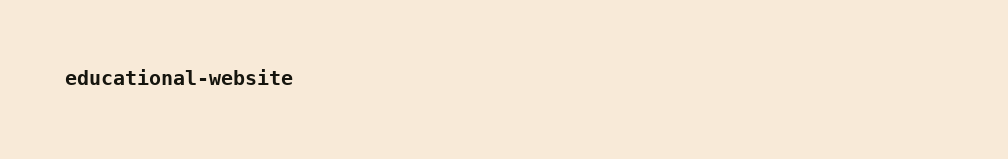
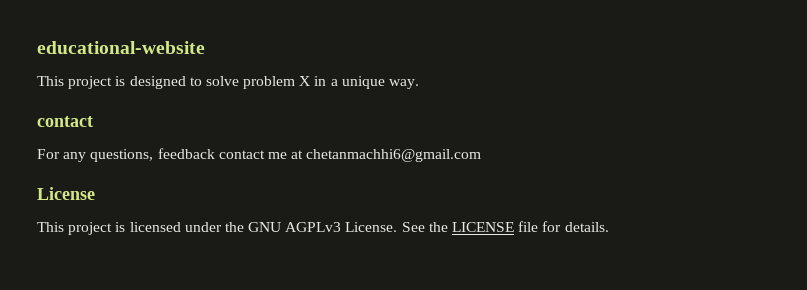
+ This project is designed to solve problem X in a unique way.
+ contact
+ For any questions, feedback contact me at chetanmachhi6@gmail.com
+ License
+ This project is licensed under the GNU AGPLv3 License. See the LICENSE file for details.

